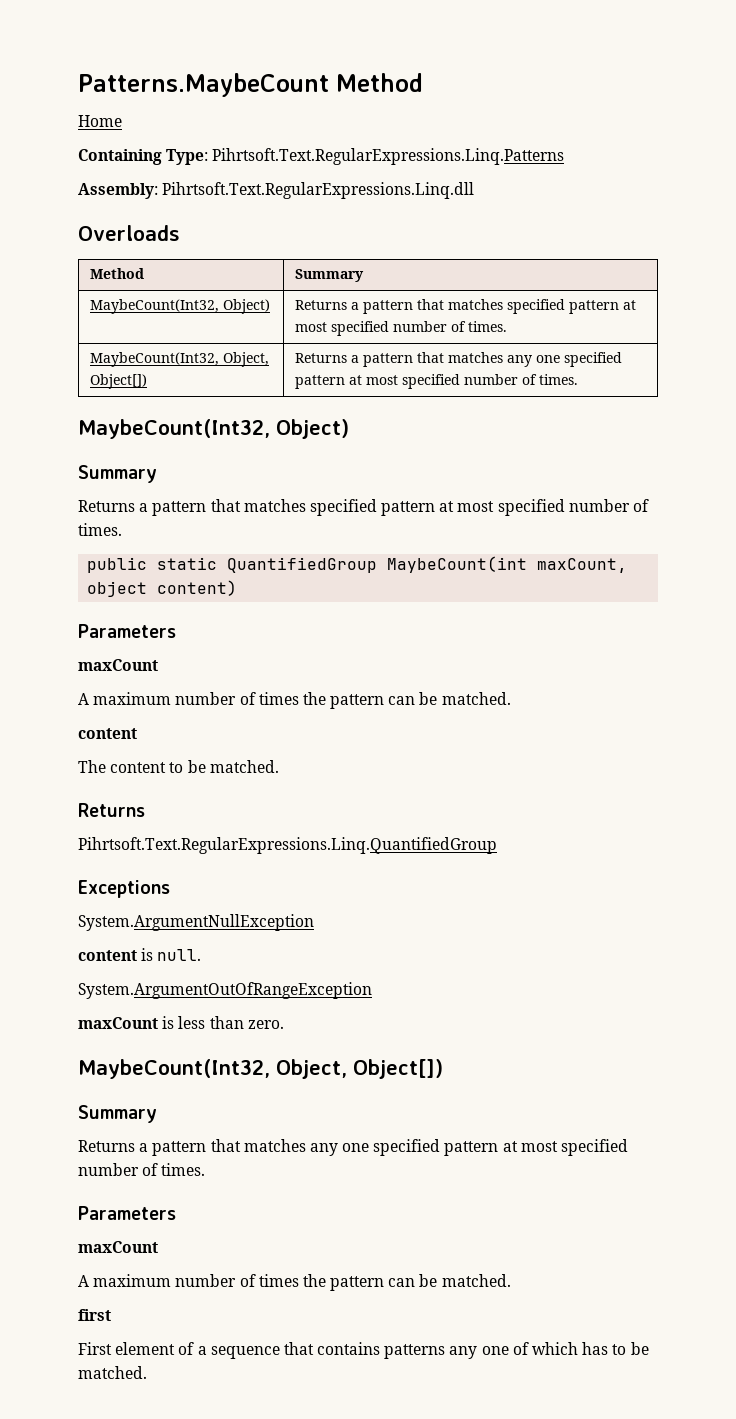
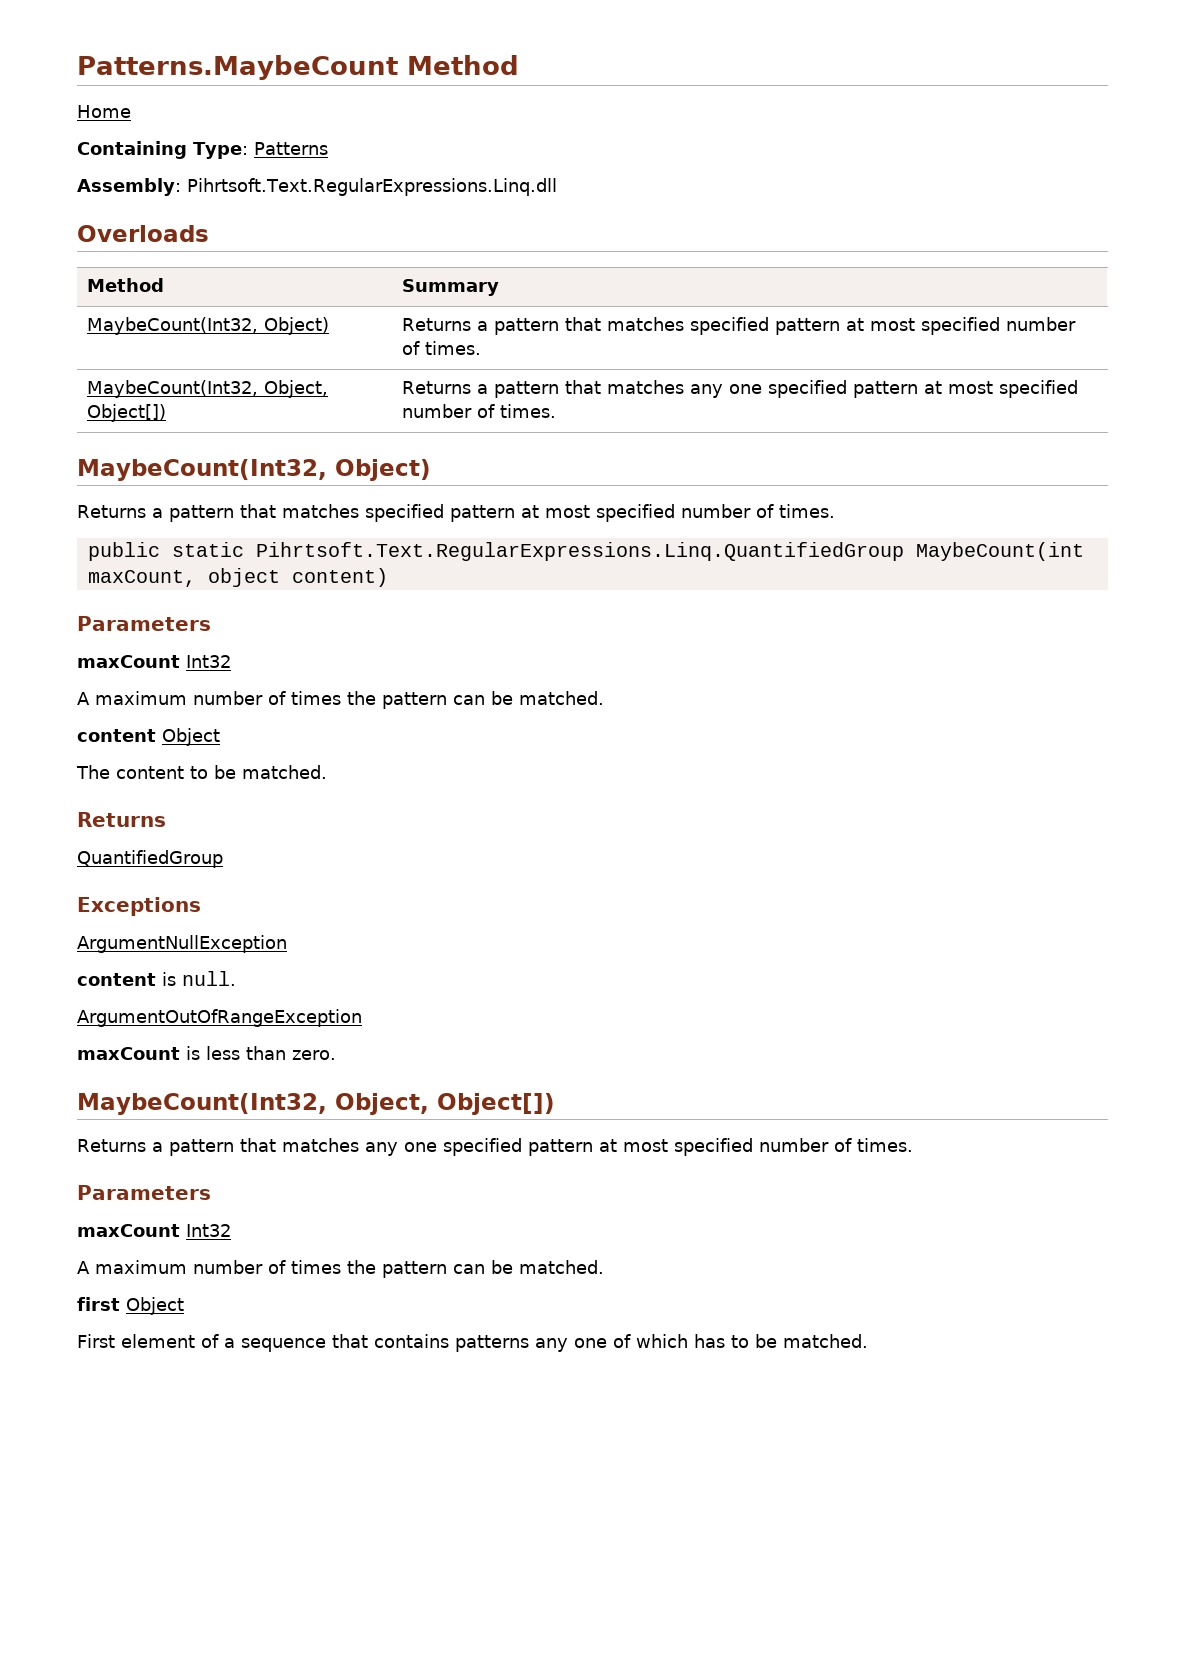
- Containing Type: Pihrtsoft.Text.RegularExpressions.Linq.Patterns
+ Containing Type: Patterns
  MaybeCount(Int32, Object, Object[]) | Returns a pattern that matches any one specified pattern at most specified number of times.
  MaybeCount(Int32, Object)
- Summary
- public static QuantifiedGroup MaybeCount(int maxCount, object content)
+ public static Pihrtsoft.Text.RegularExpressions.Linq.QuantifiedGroup MaybeCount(int maxCount, object content)
  Parameters
- maxCount
+ maxCount Int32
  A maximum number of times the pattern can be matched.
- content
+ content Object
- Pihrtsoft.Text.RegularExpressions.Linq.QuantifiedGroup
+ QuantifiedGroup
- System.ArgumentNullException
+ ArgumentNullException
- System.ArgumentOutOfRangeException
+ ArgumentOutOfRangeException
  maxCount is less than zero.
  MaybeCount(Int32, Object, Object[])
- Summary
  Returns a pattern that matches any one specified pattern at most specified number of times.
  Parameters
- maxCount
+ maxCount Int32
- first
+ first Object

